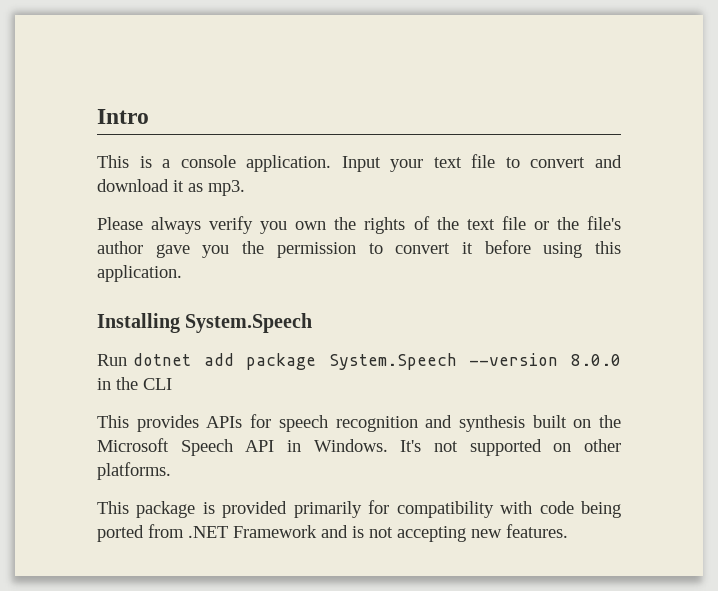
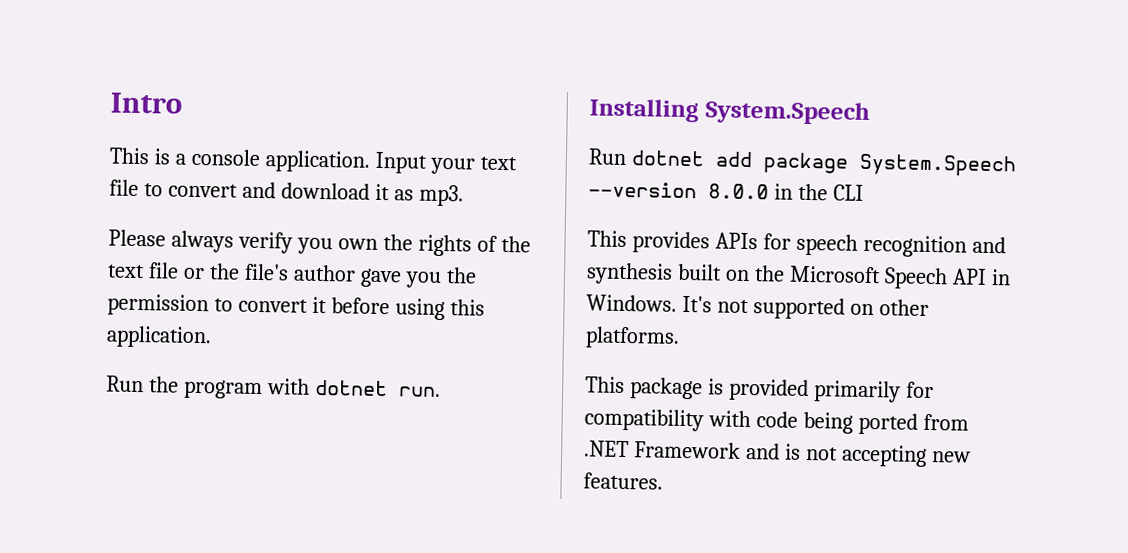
+ Run the program with dotnet run.

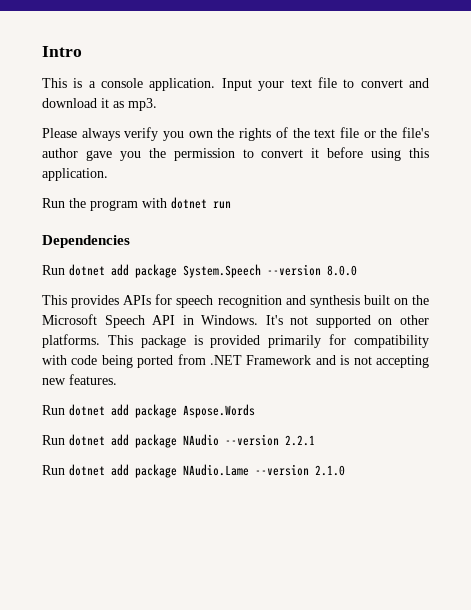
- Run the program with dotnet run.
- Installing System.Speech
+ Run the program with dotnet run
+ Dependencies
- Run dotnet add package System.Speech --version 8.0.0 in the CLI
+ Run dotnet add package System.Speech --version 8.0.0
- It's not supported on other platforms.
- This package is provided primarily for compatibility with code being ported from .NET Framework and is not accepting new features.
+ It's not supported on other platforms. This package is provided primarily for compatibility with code being ported from .NET Framework and is not accepting new features.
+ Run dotnet add package Aspose.Words
+ Run dotnet add package NAudio --version 2.2.1
+ Run dotnet add package NAudio.Lame --version 2.1.0

